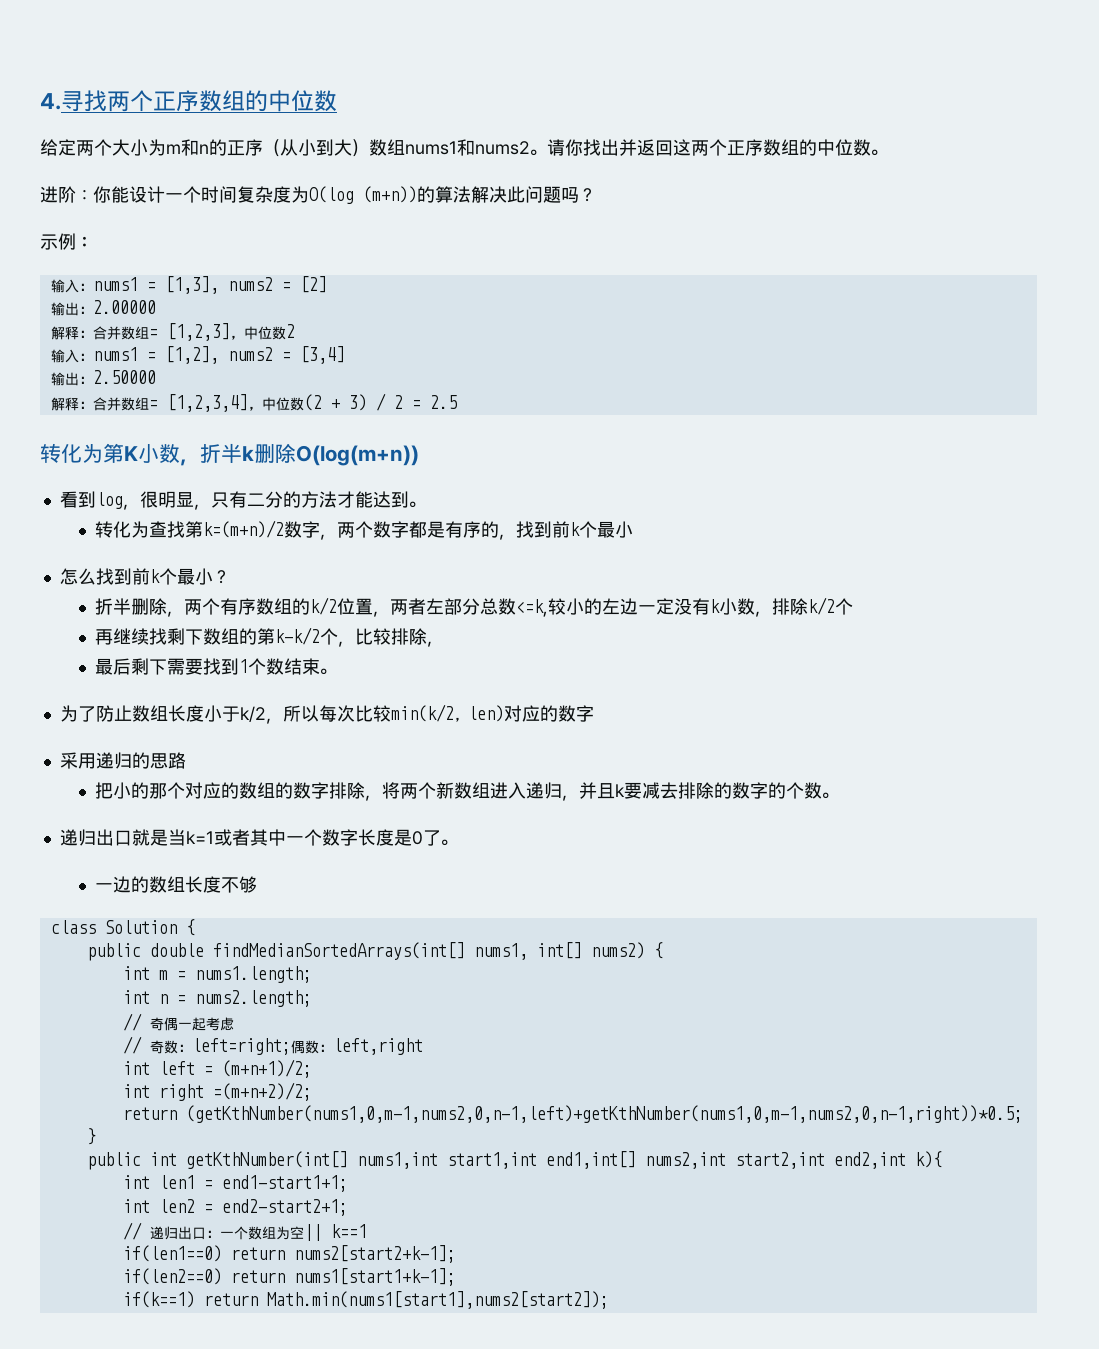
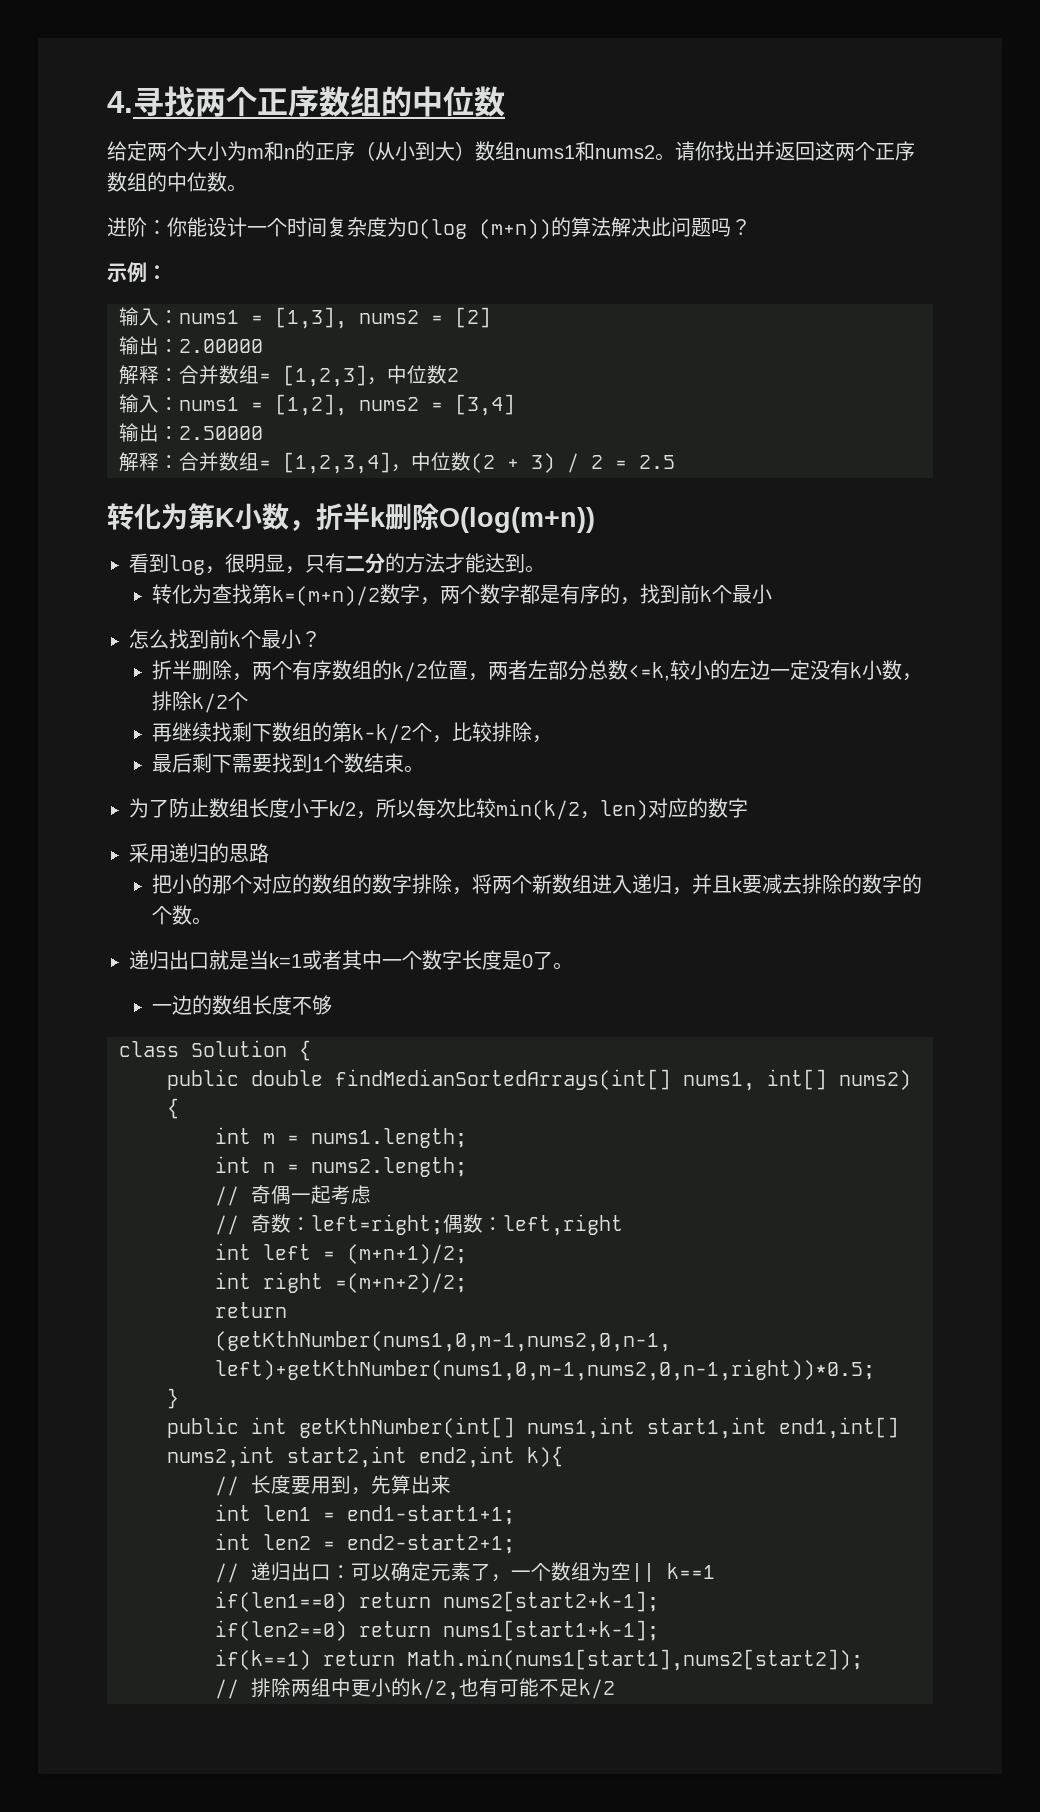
+ // 长度要用到，先算出来
- // 递归出口：一个数组为空|| k==1
+ // 递归出口：可以确定元素了，一个数组为空|| k==1
+ // 排除两组中更小的k/2,也有可能不足k/2

